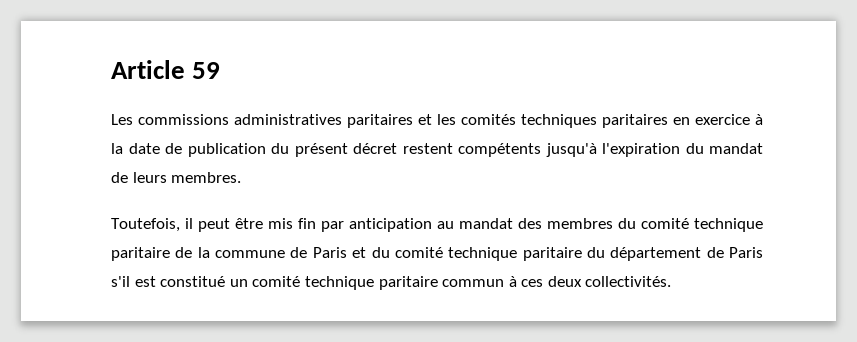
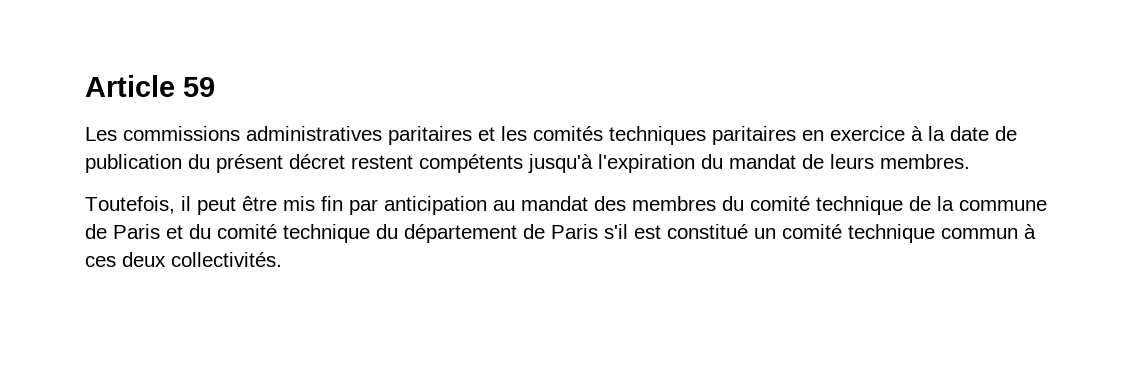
- Toutefois, il peut être mis fin par anticipation au mandat des membres du comité technique paritaire de la commune de Paris et du comité technique paritaire du département de Paris s'il est constitué un comité technique paritaire commun à ces deux collectivités.
+ Toutefois, il peut être mis fin par anticipation au mandat des membres du comité technique de la commune de Paris et du comité technique du département de Paris s'il est constitué un comité technique commun à ces deux collectivités.

